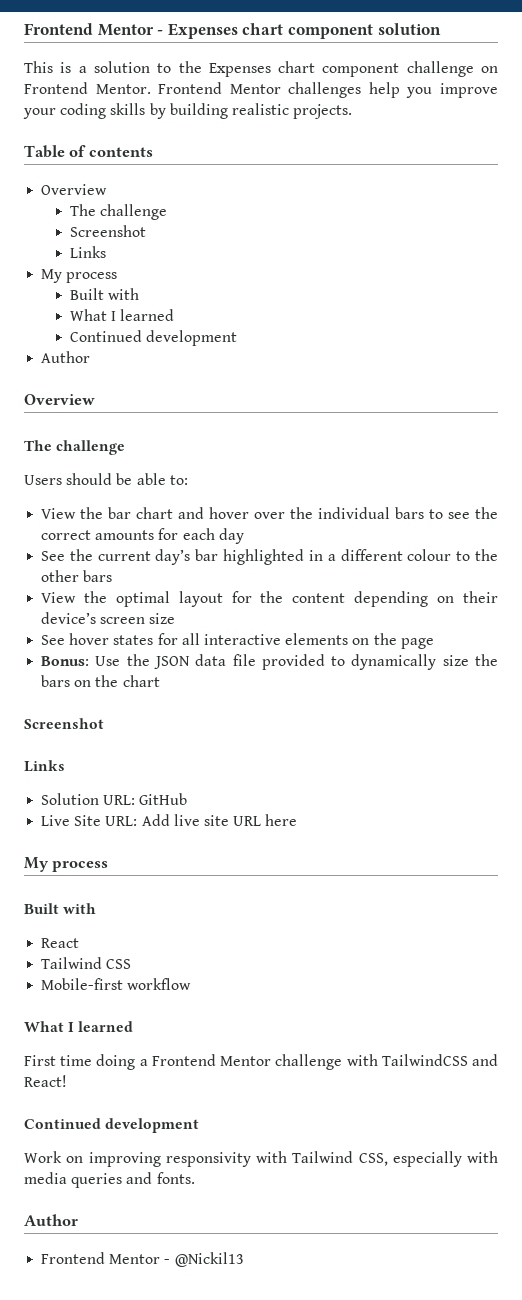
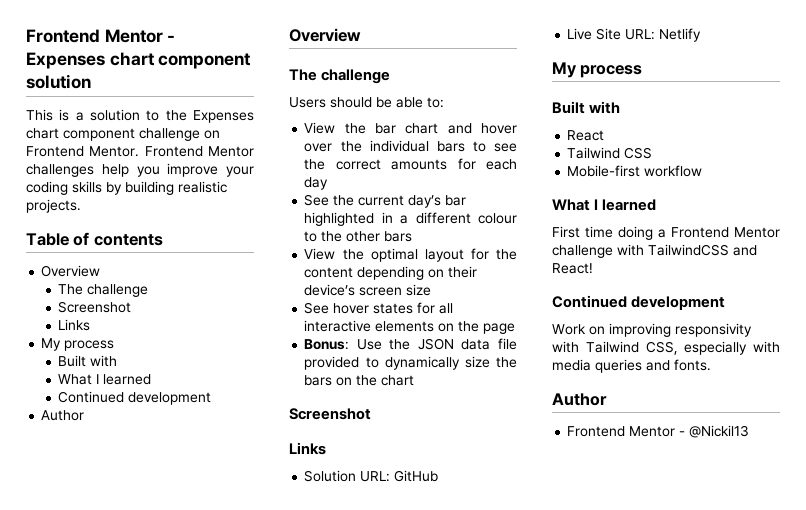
- Live Site URL: Add live site URL here
+ Live Site URL: Netlify

